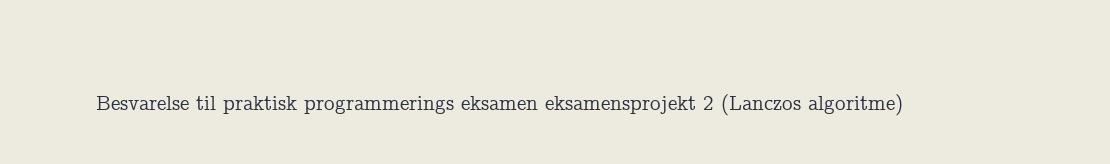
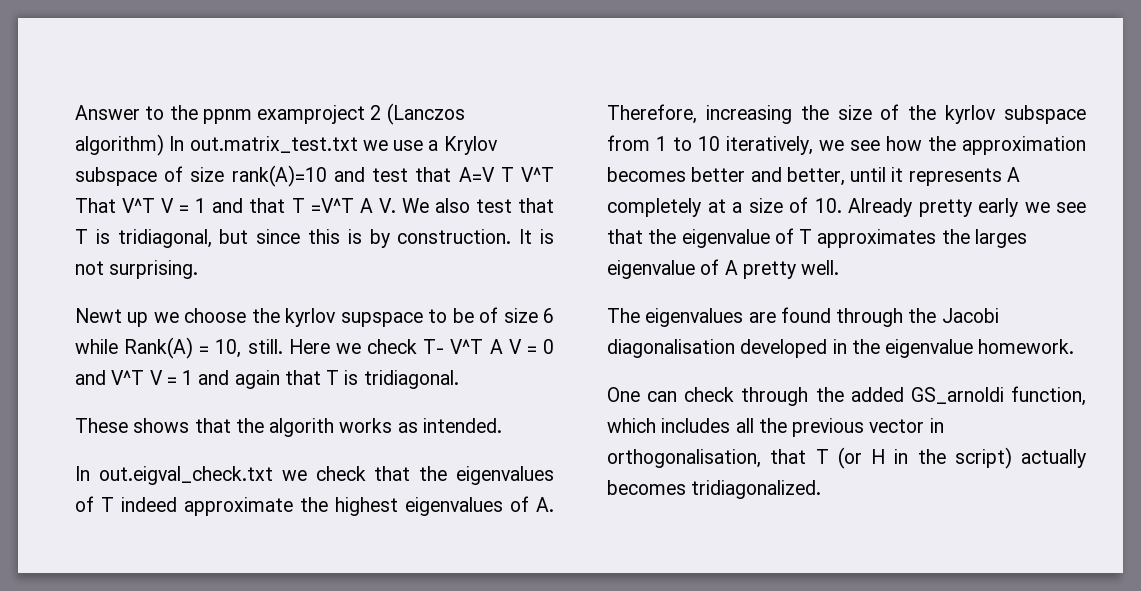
- Besvarelse til praktisk programmerings eksamen eksamensprojekt 2 (Lanczos algoritme)
+ Answer to the ppnm examproject 2 (Lanczos algorithm) In out.matrix_test.txt we use a Krylov subspace of size rank(A)=10 and test that A=V T V^T That V^T V = 1 and that T =V^T A V. We also test that T is tridiagonal, but since this is by construction. It is not surprising.
+ Newt up we choose the kyrlov supspace to be of size 6 while Rank(A) = 10, still. Here we check T- V^T A V = 0 and V^T V = 1 and again that T is tridiagonal.
+ These shows that the algorith works as intended.
+ In out.eigval_check.txt we check that the eigenvalues of T indeed approximate the highest eigenvalues of A. Therefore, increasing the size of the kyrlov subspace from 1 to 10 iteratively, we see how the approximation becomes better and better, until it represents A completely at a size of 10. Already pretty early we see that the eigenvalue of T approximates the larges eigenvalue of A pretty well.
+ The eigenvalues are found through the Jacobi diagonalisation developed in the eigenvalue homework.
+ One can check through the added GS_arnoldi function, which includes all the previous vector in orthogonalisation, that T (or H in the script) actually becomes tridiagonalized.

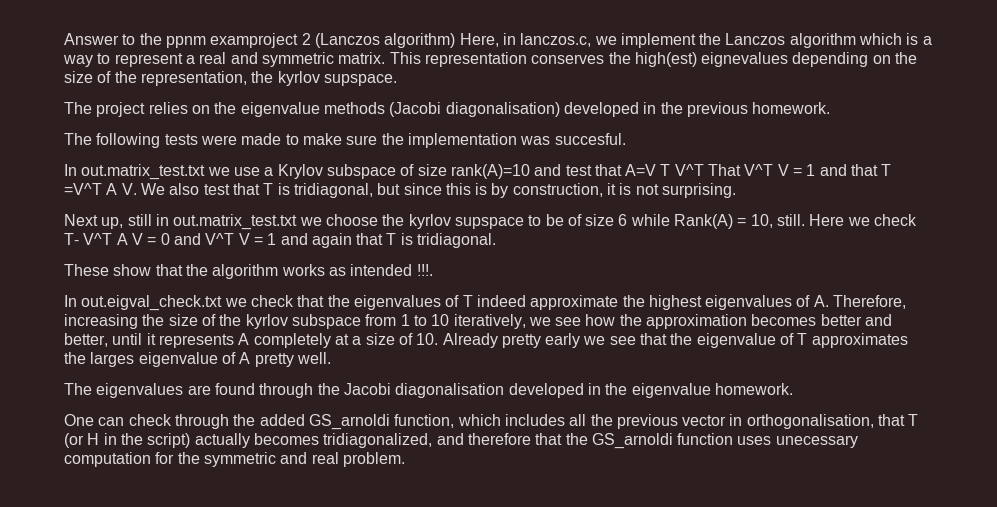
- Answer to the ppnm examproject 2 (Lanczos algorithm) In out.matrix_test.txt we use a Krylov subspace of size rank(A)=10 and test that A=V T V^T That V^T V = 1 and that T =V^T A V. We also test that T is tridiagonal, but since this is by construction. It is not surprising.
+ Answer to the ppnm examproject 2 (Lanczos algorithm) Here, in lanczos.c, we implement the Lanczos algorithm which is a way to represent a real and symmetric matrix. This representation conserves the high(est) eignevalues depending on the size of the representation, the kyrlov supspace.
+ The project relies on the eigenvalue methods (Jacobi diagonalisation) developed in the previous homework.
+ The following tests were made to make sure the implementation was succesful.
+ In out.matrix_test.txt we use a Krylov subspace of size rank(A)=10 and test that A=V T V^T That V^T V = 1 and that T =V^T A V. We also test that T is tridiagonal, but since this is by construction, it is not surprising.
- Newt up we choose the kyrlov supspace to be of size 6 while Rank(A) = 10, still.
+ Next up, still in out.matrix_test.txt we choose the kyrlov supspace to be of size 6 while Rank(A) = 10, still.
- These shows that the algorith works as intended.
+ These show that the algorithm works as intended !!!.
- One can check through the added GS_arnoldi function, which includes all the previous vector in orthogonalisation, that T (or H in the script) actually becomes tridiagonalized.
+ One can check through the added GS_arnoldi function, which includes all the previous vector in orthogonalisation, that T (or H in the script) actually becomes tridiagonalized, and therefore that the GS_arnoldi function uses unecessary computation for the symmetric and real problem.

